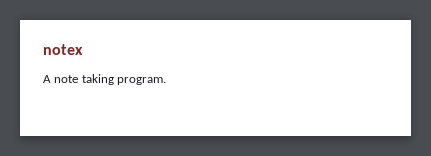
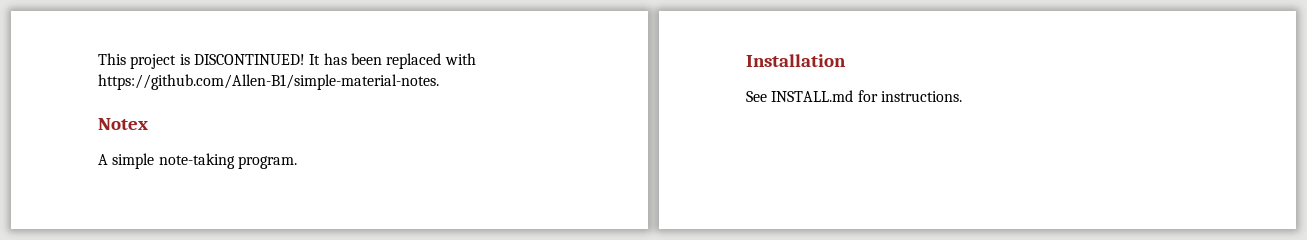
- notex
+ This project is DISCONTINUED! It has been replaced with https://github.com/Allen-B1/simple-material-notes.
+ Notex
- A note taking program.
+ A simple note-taking program.
+ Installation
+ See INSTALL.md for instructions.

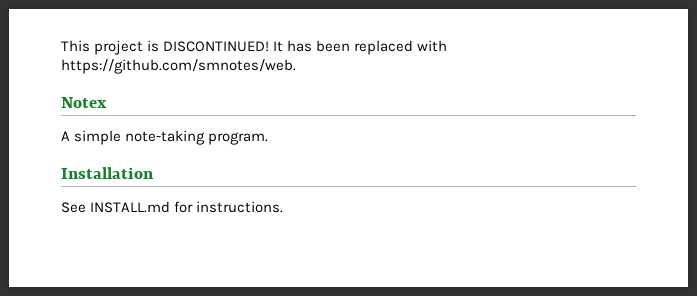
- It has been replaced with https://github.com/Allen-B1/simple-material-notes.
+ It has been replaced with https://github.com/smnotes/web.

